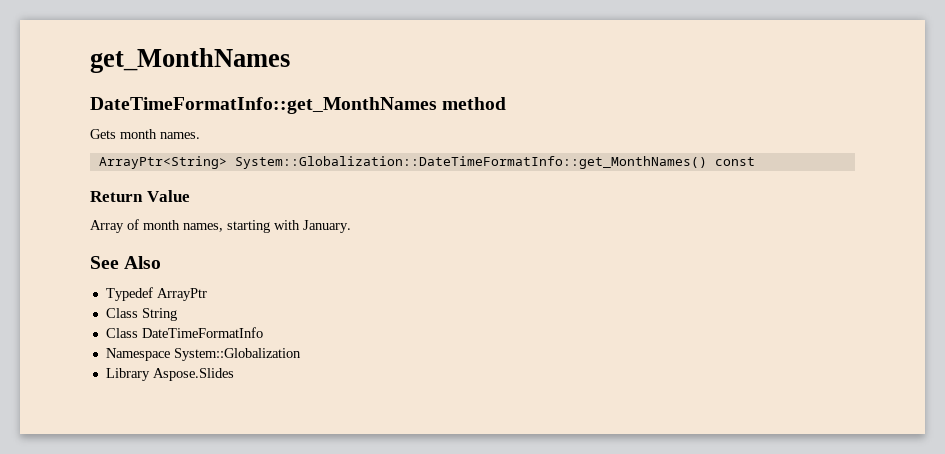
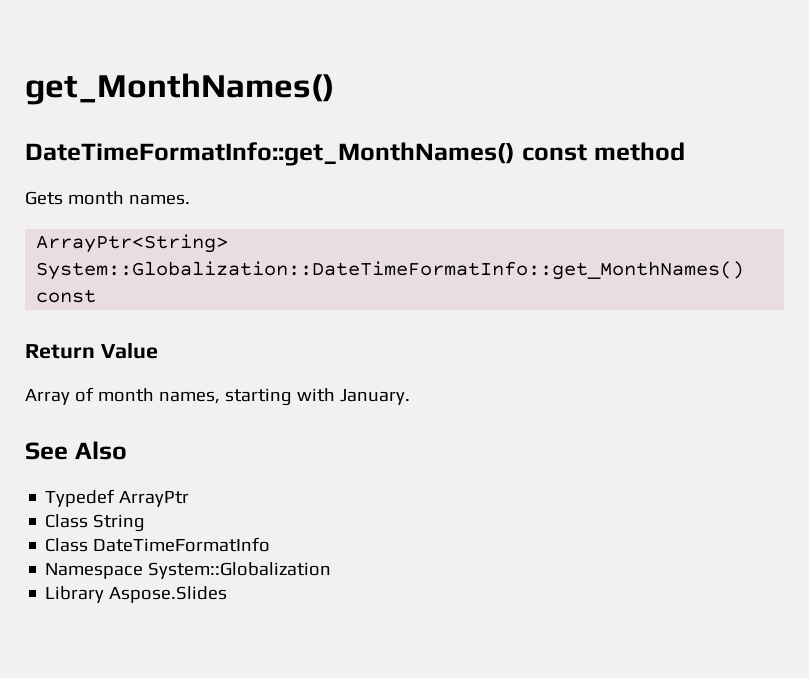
- get_MonthNames
- DateTimeFormatInfo::get_MonthNames method
+ get_MonthNames()
+ DateTimeFormatInfo::get_MonthNames() const method

